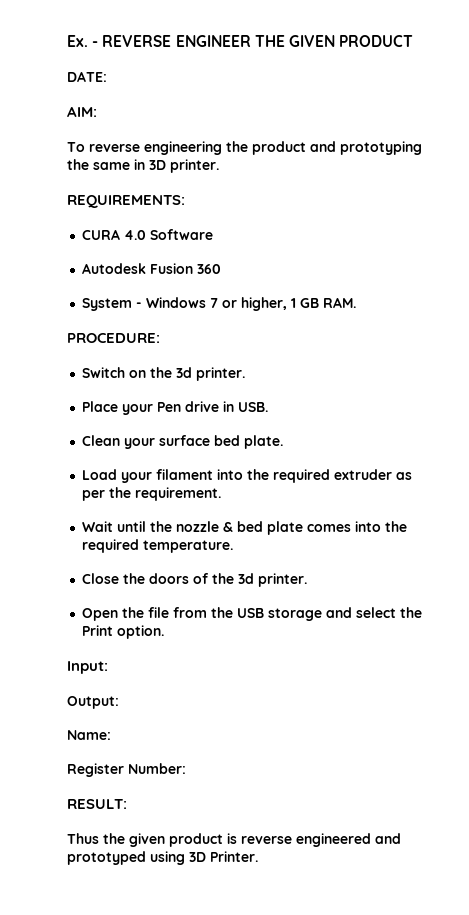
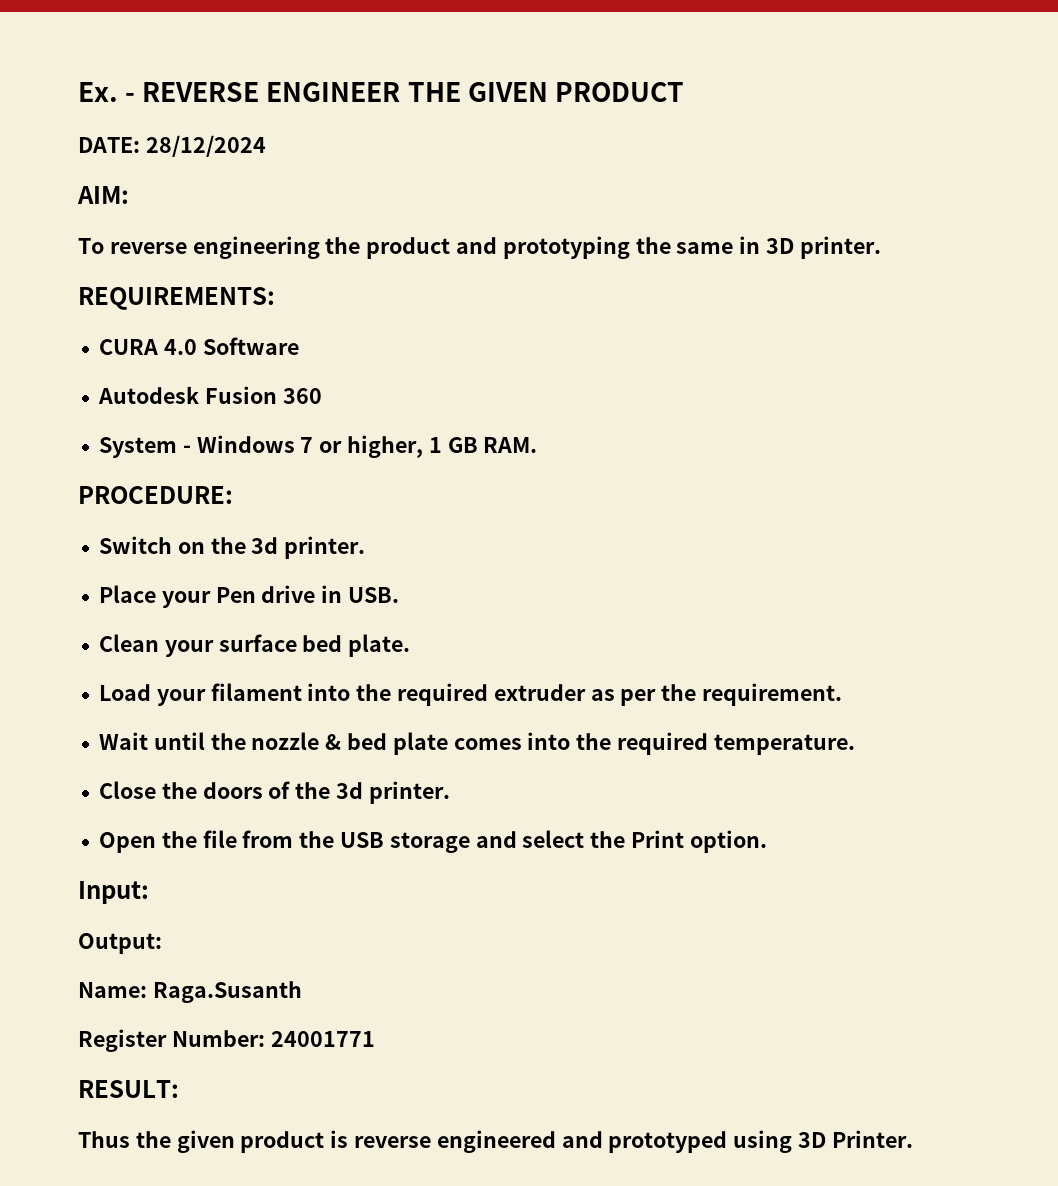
- DATE:
+ DATE: 28/12/2024
- Name:
+ Name: Raga.Susanth
- Register Number:
+ Register Number: 24001771

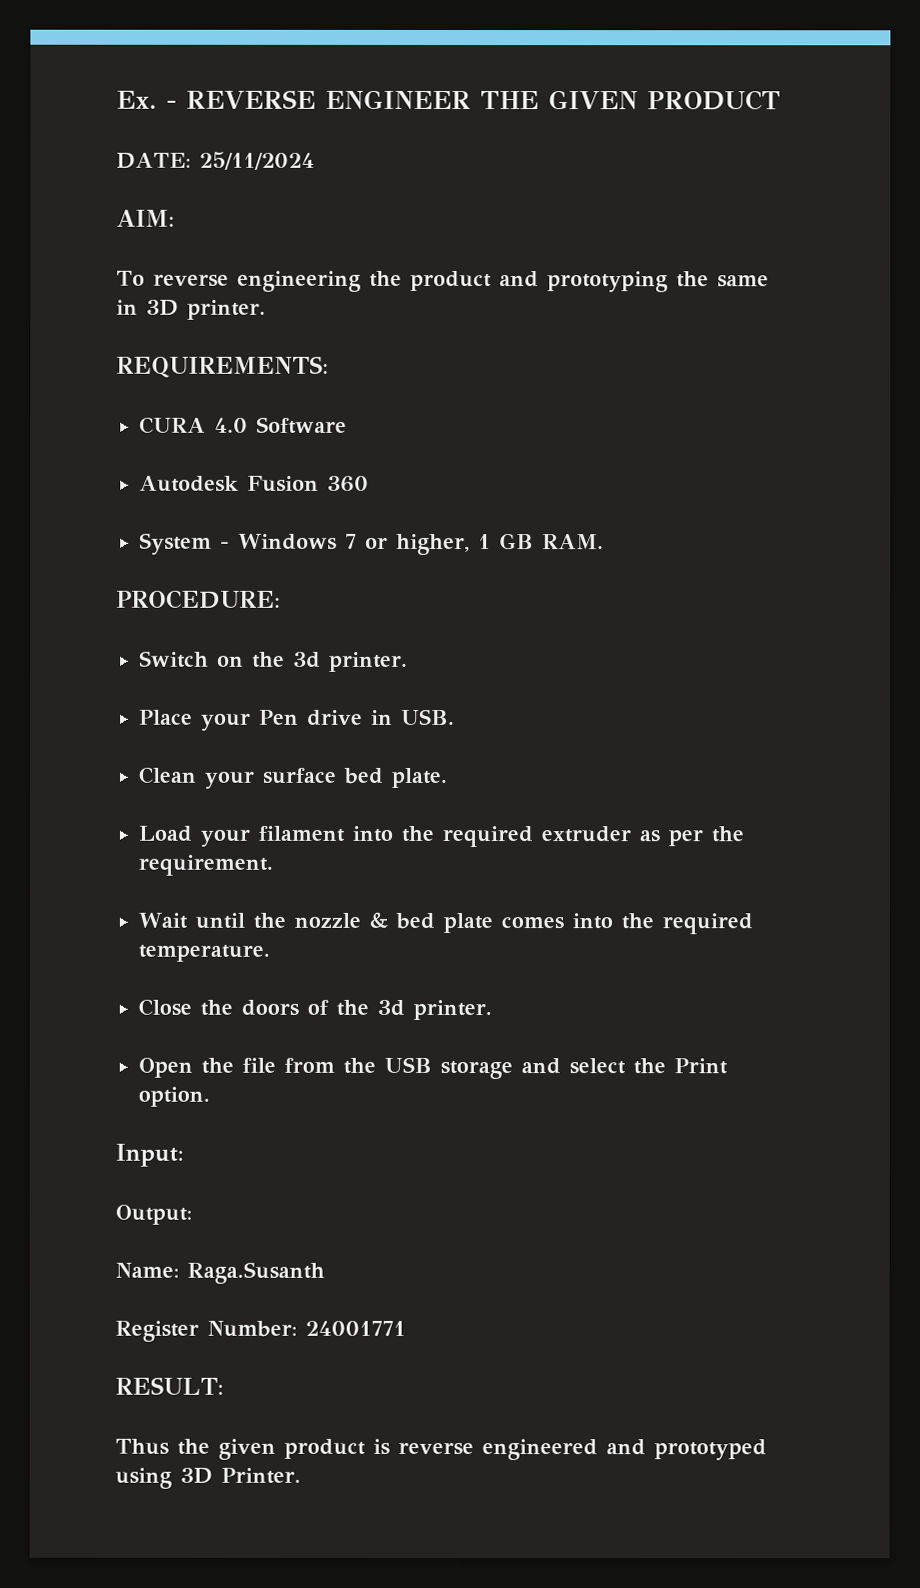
- DATE: 28/12/2024
+ DATE: 25/11/2024

